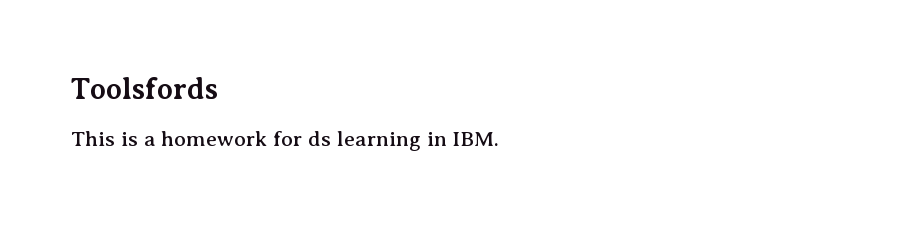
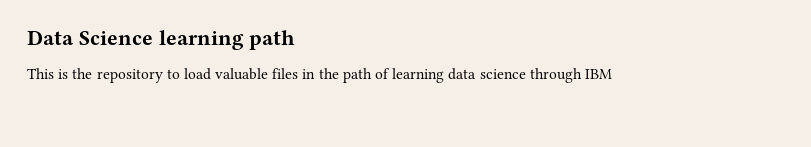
- Toolsfords
- This is a homework for ds learning in IBM.
+ Data Science learning path
+ This is the repository to load valuable files in the path of learning data science through IBM

